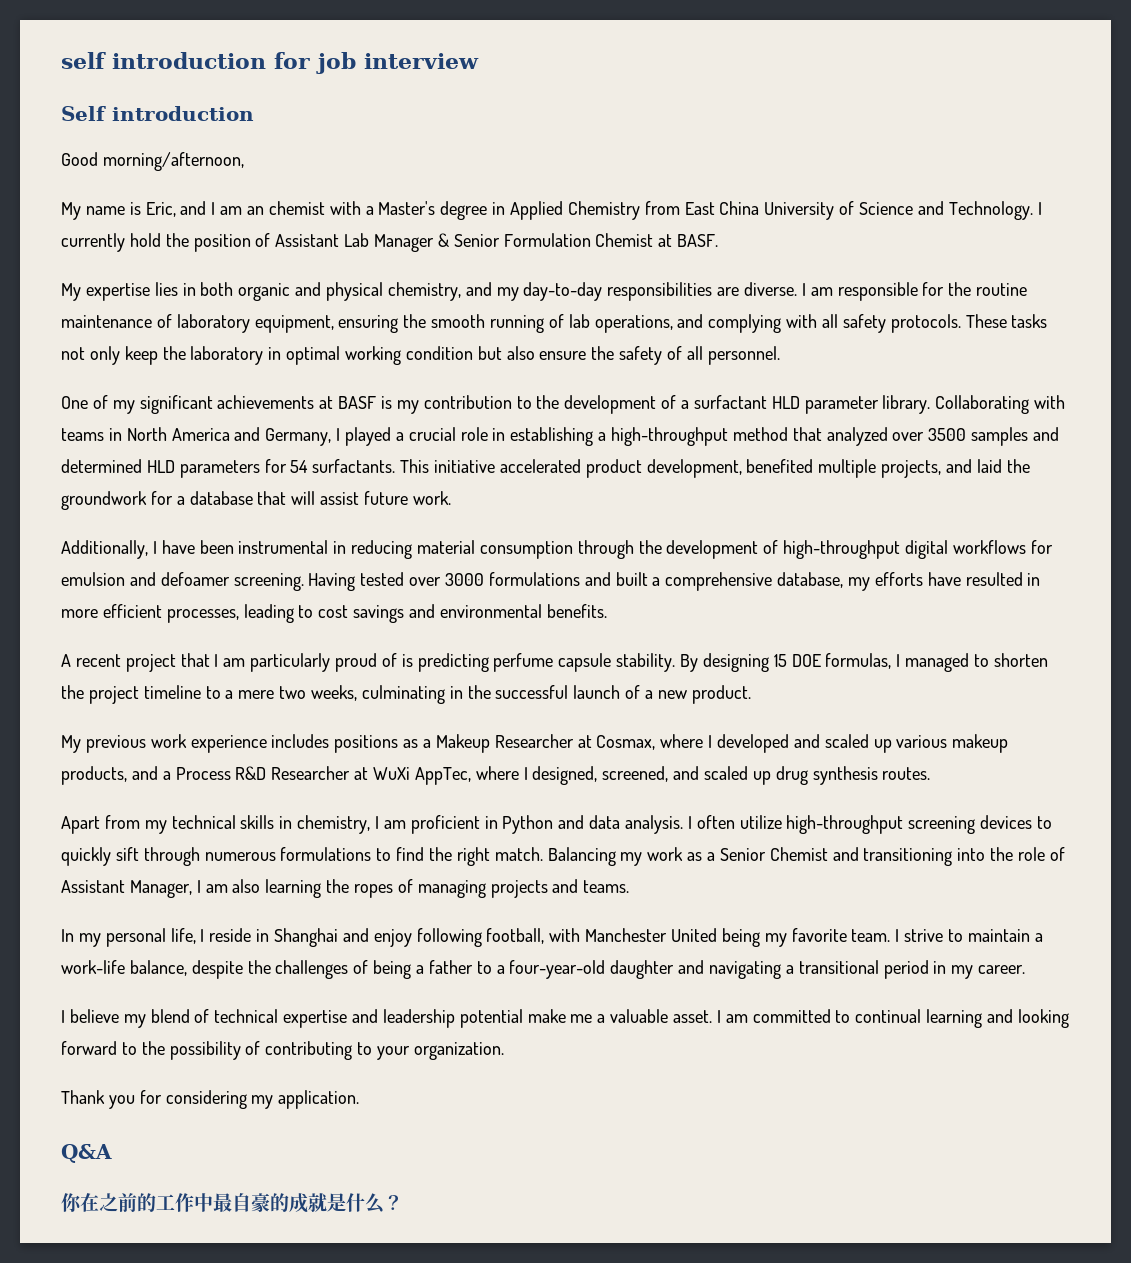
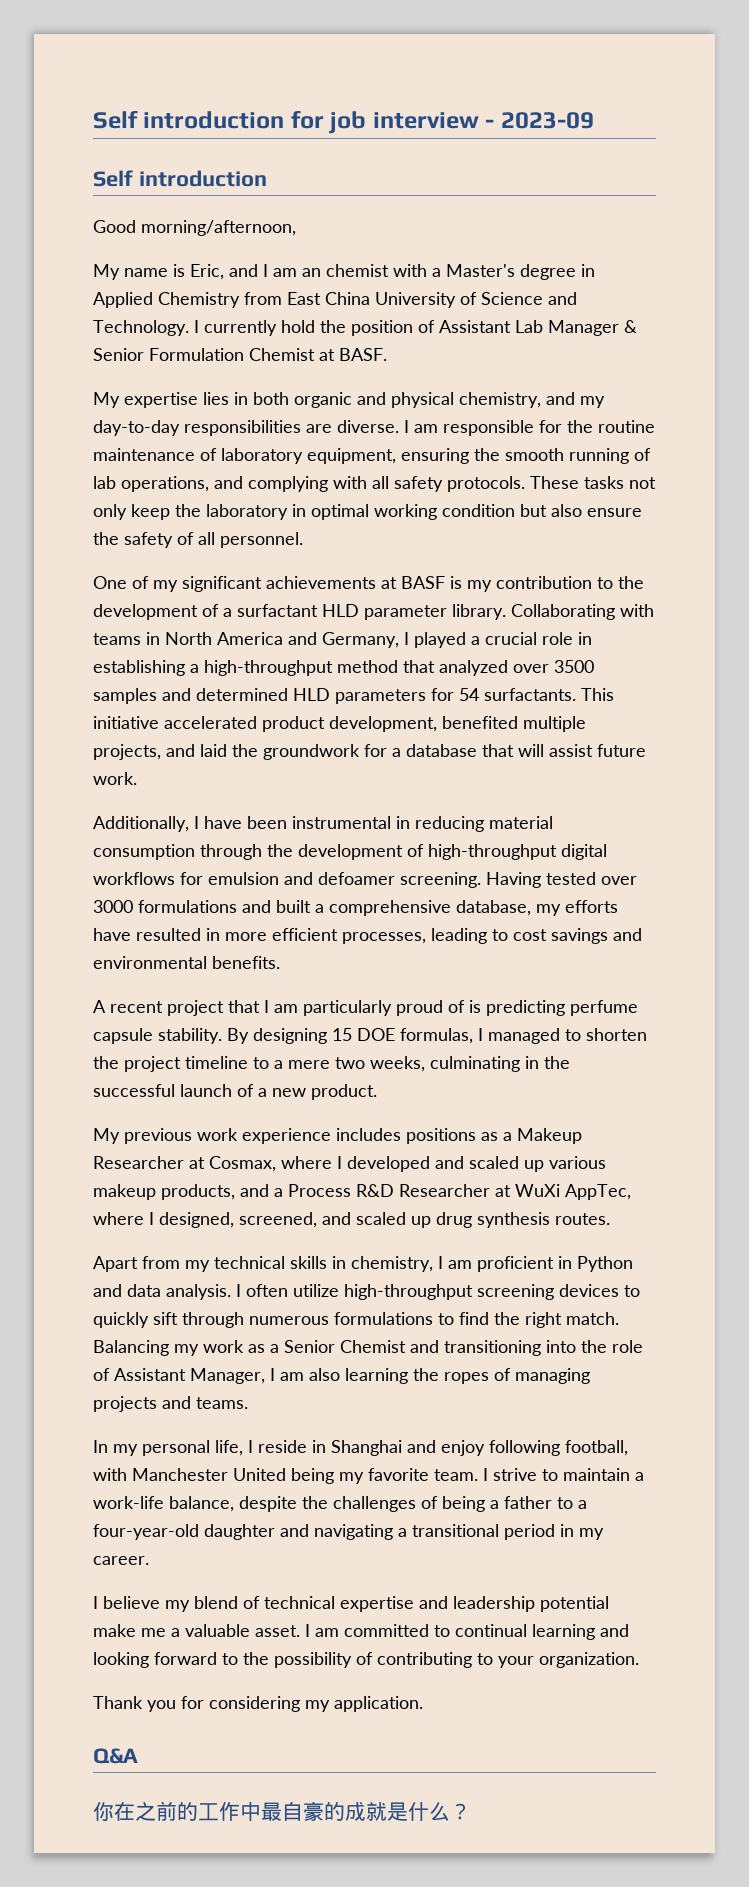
- self introduction for job interview
+ Self introduction for job interview - 2023-09

